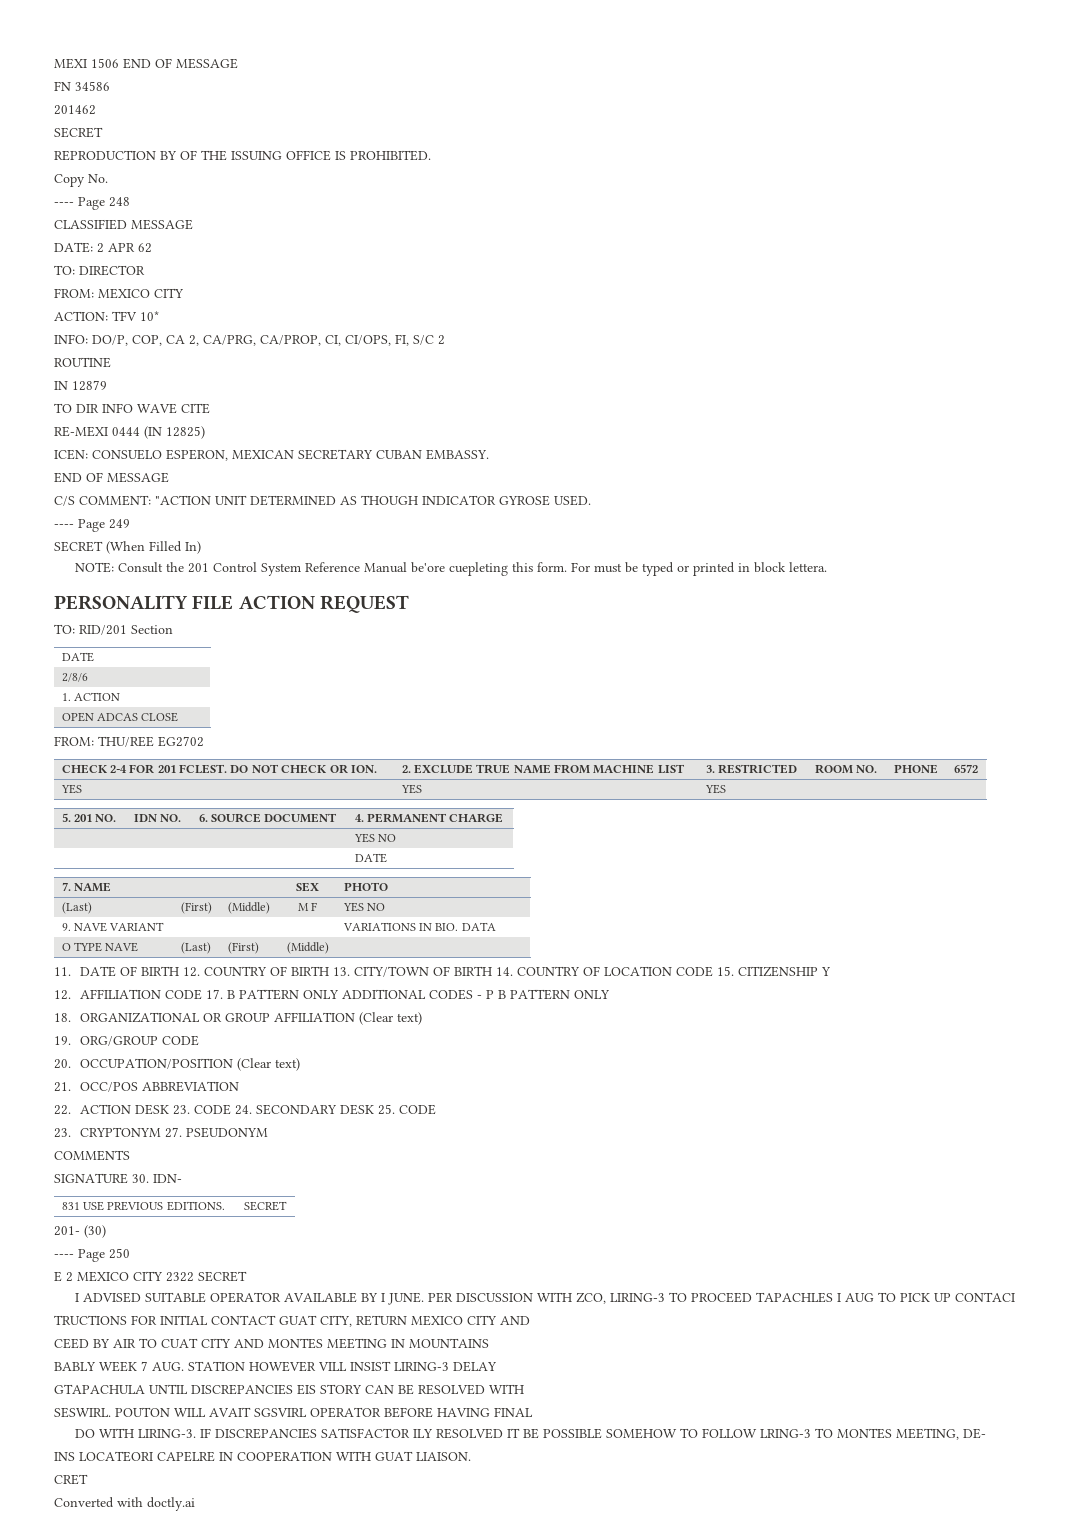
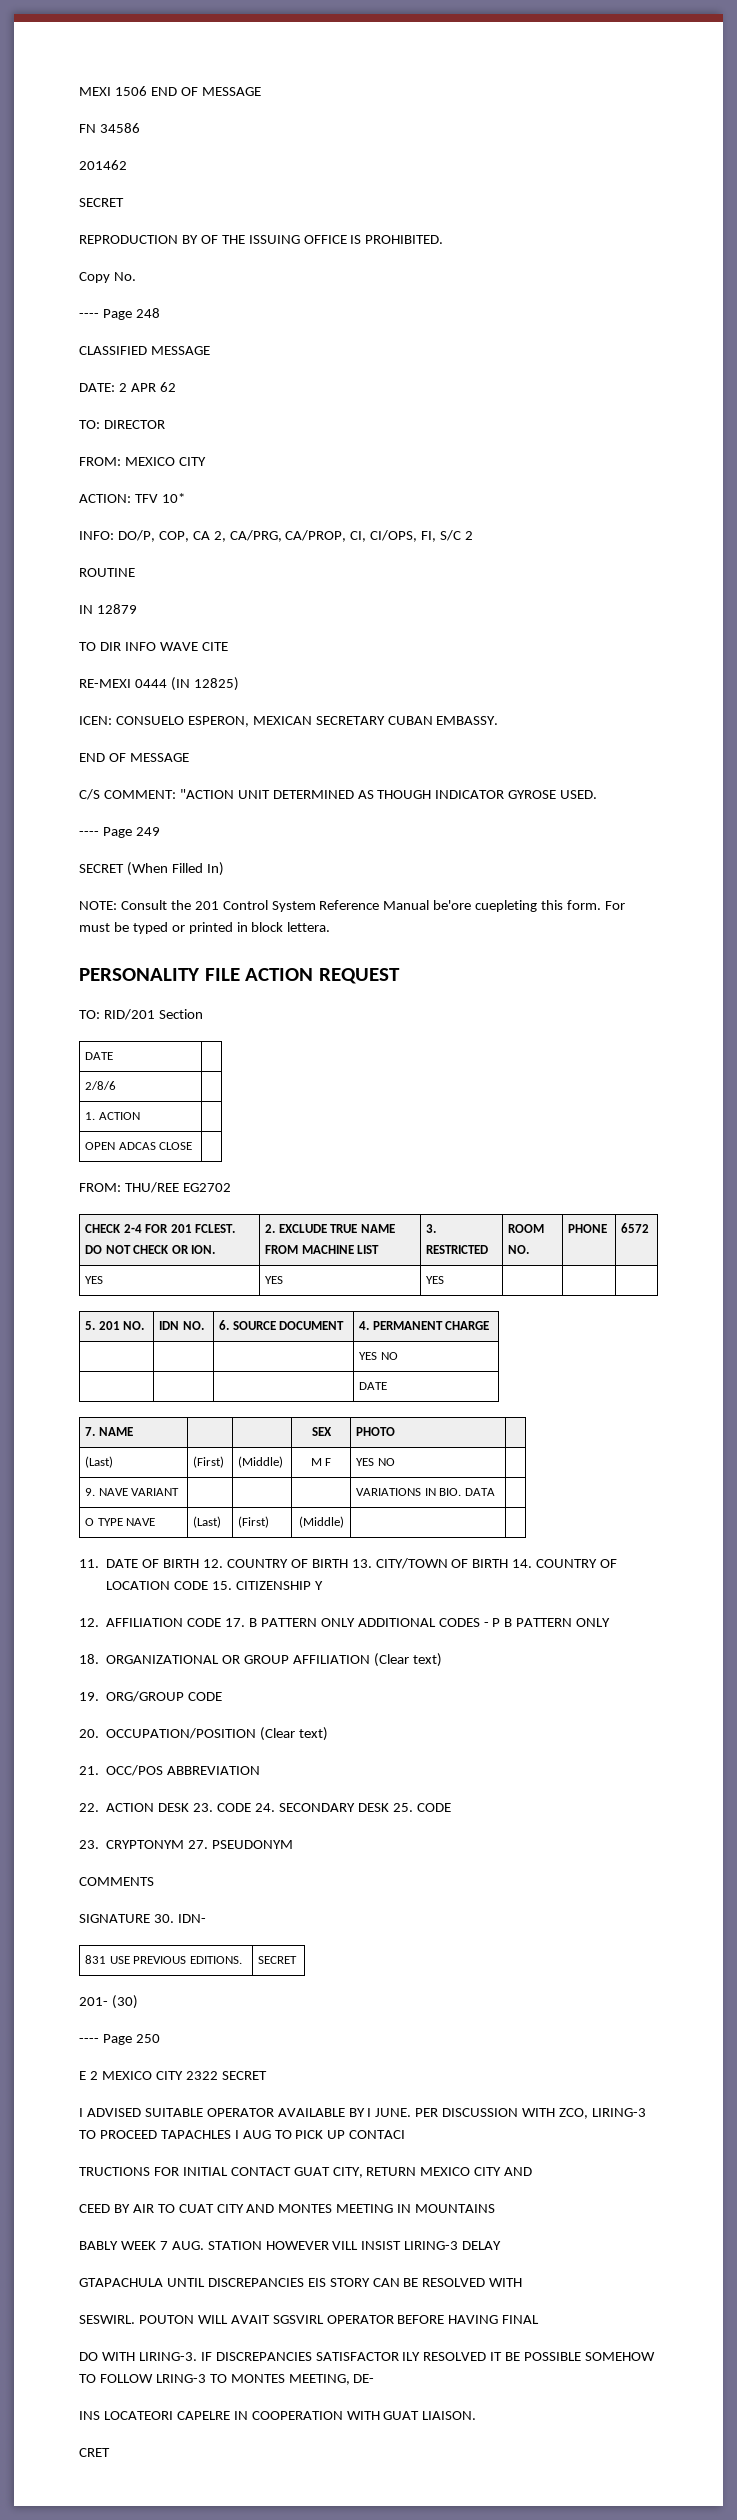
- Converted with doctly.ai

